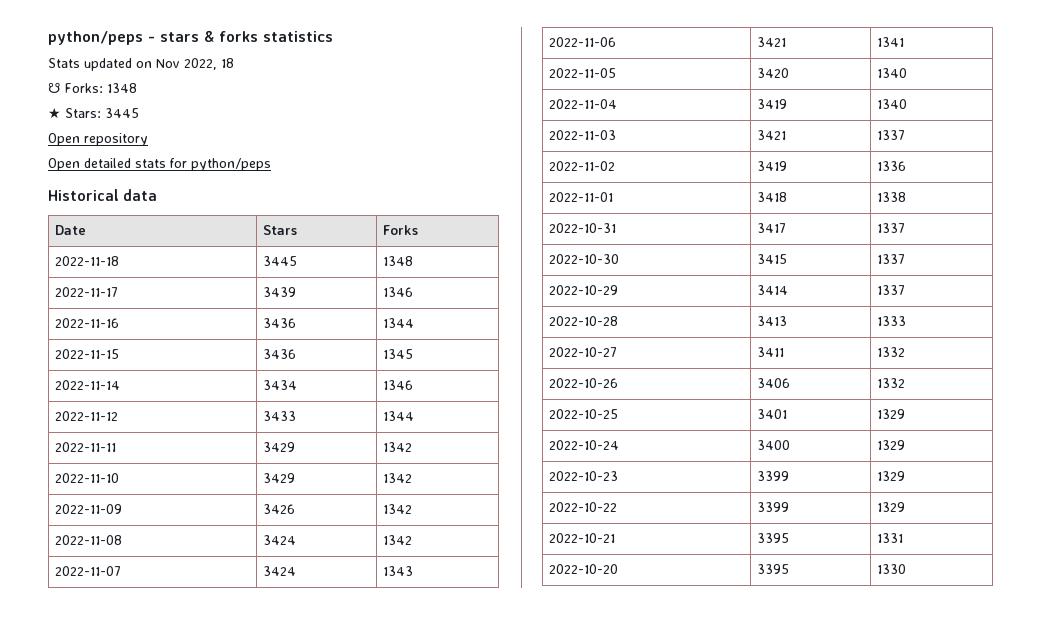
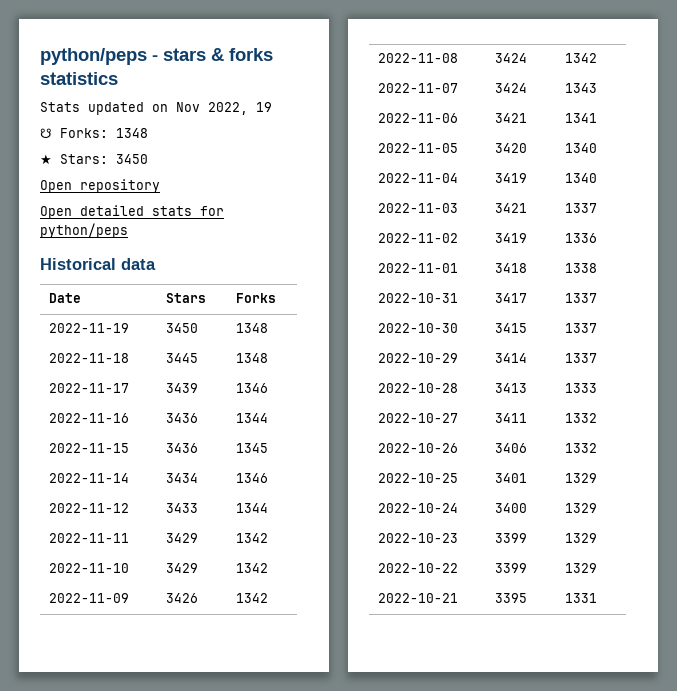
- Stats updated on Nov 2022, 18
+ Stats updated on Nov 2022, 19
- ★ Stars: 3445
+ ★ Stars: 3450
+ 2022-11-19 | 3450 | 1348
- 2022-10-20 | 3395 | 1330

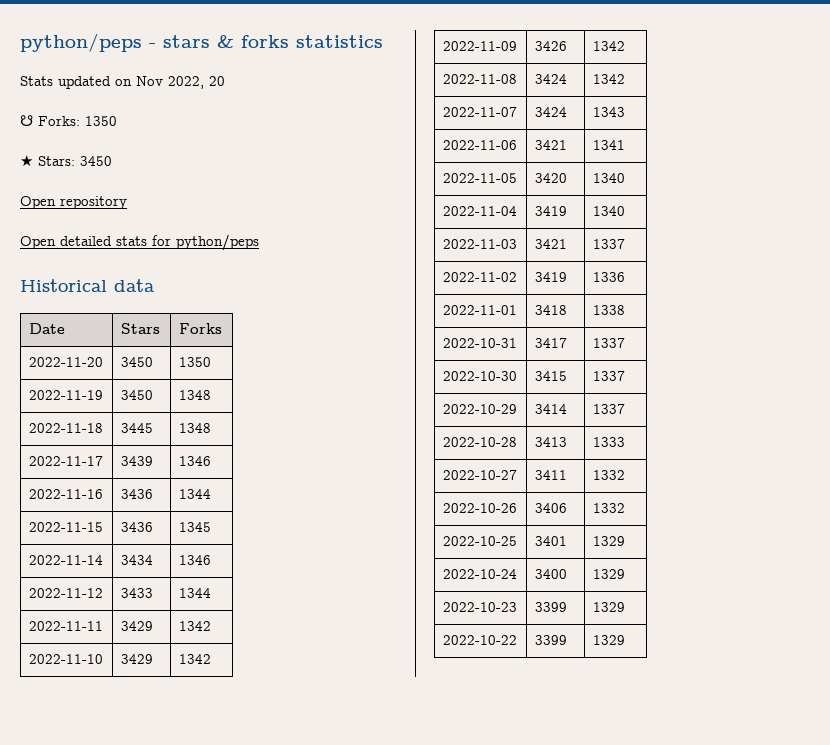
- Stats updated on Nov 2022, 19
+ Stats updated on Nov 2022, 20
- ☋ Forks: 1348
+ ☋ Forks: 1350
+ 2022-11-20 | 3450 | 1350
- 2022-10-21 | 3395 | 1331

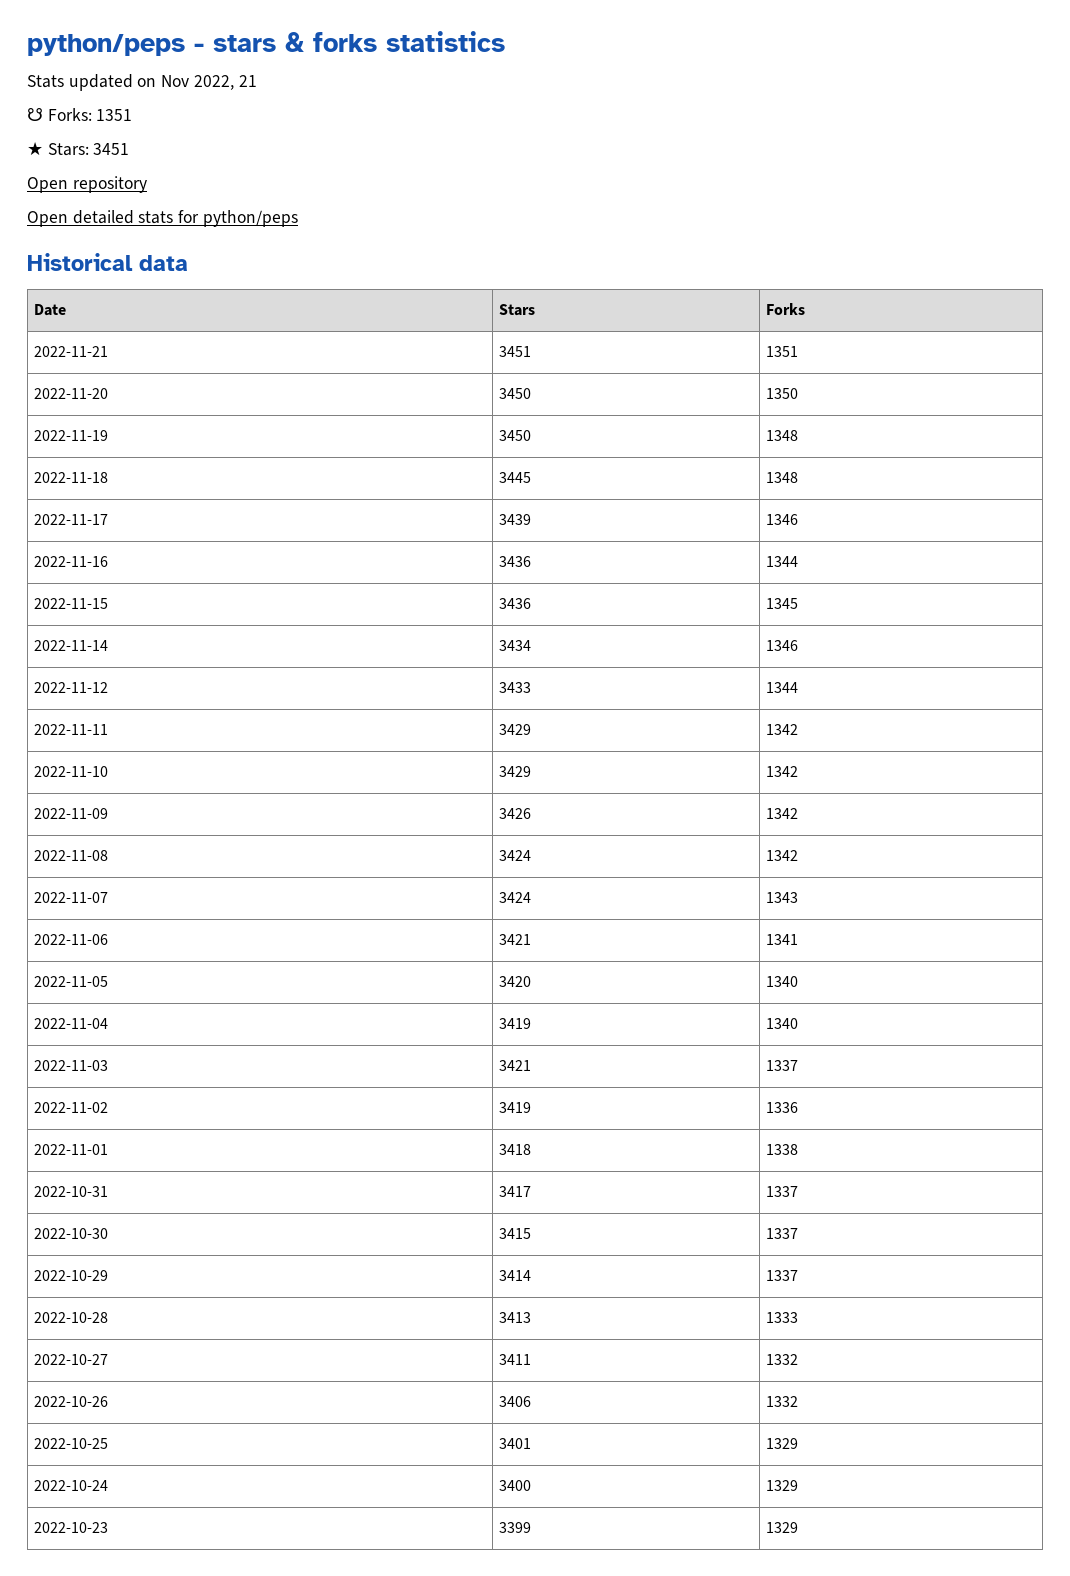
- Stats updated on Nov 2022, 20
+ Stats updated on Nov 2022, 21
- ☋ Forks: 1350
+ ☋ Forks: 1351
- ★ Stars: 3450
+ ★ Stars: 3451
+ 2022-11-21 | 3451 | 1351
- 2022-10-22 | 3399 | 1329

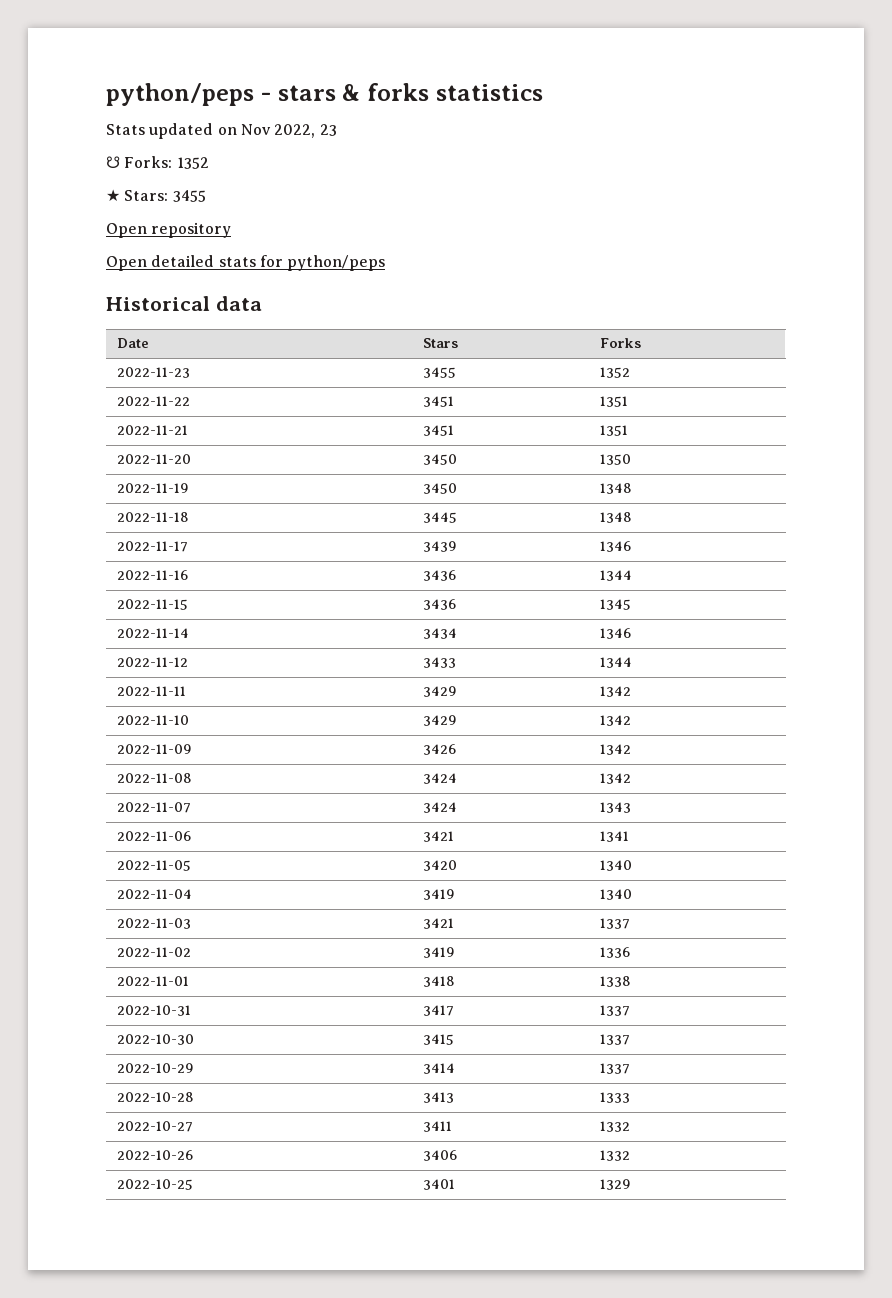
- Stats updated on Nov 2022, 21
+ Stats updated on Nov 2022, 23
- ☋ Forks: 1351
+ ☋ Forks: 1352
- ★ Stars: 3451
+ ★ Stars: 3455
+ 2022-11-23 | 3455 | 1352
+ 2022-11-22 | 3451 | 1351
- 2022-10-24 | 3400 | 1329
- 2022-10-23 | 3399 | 1329

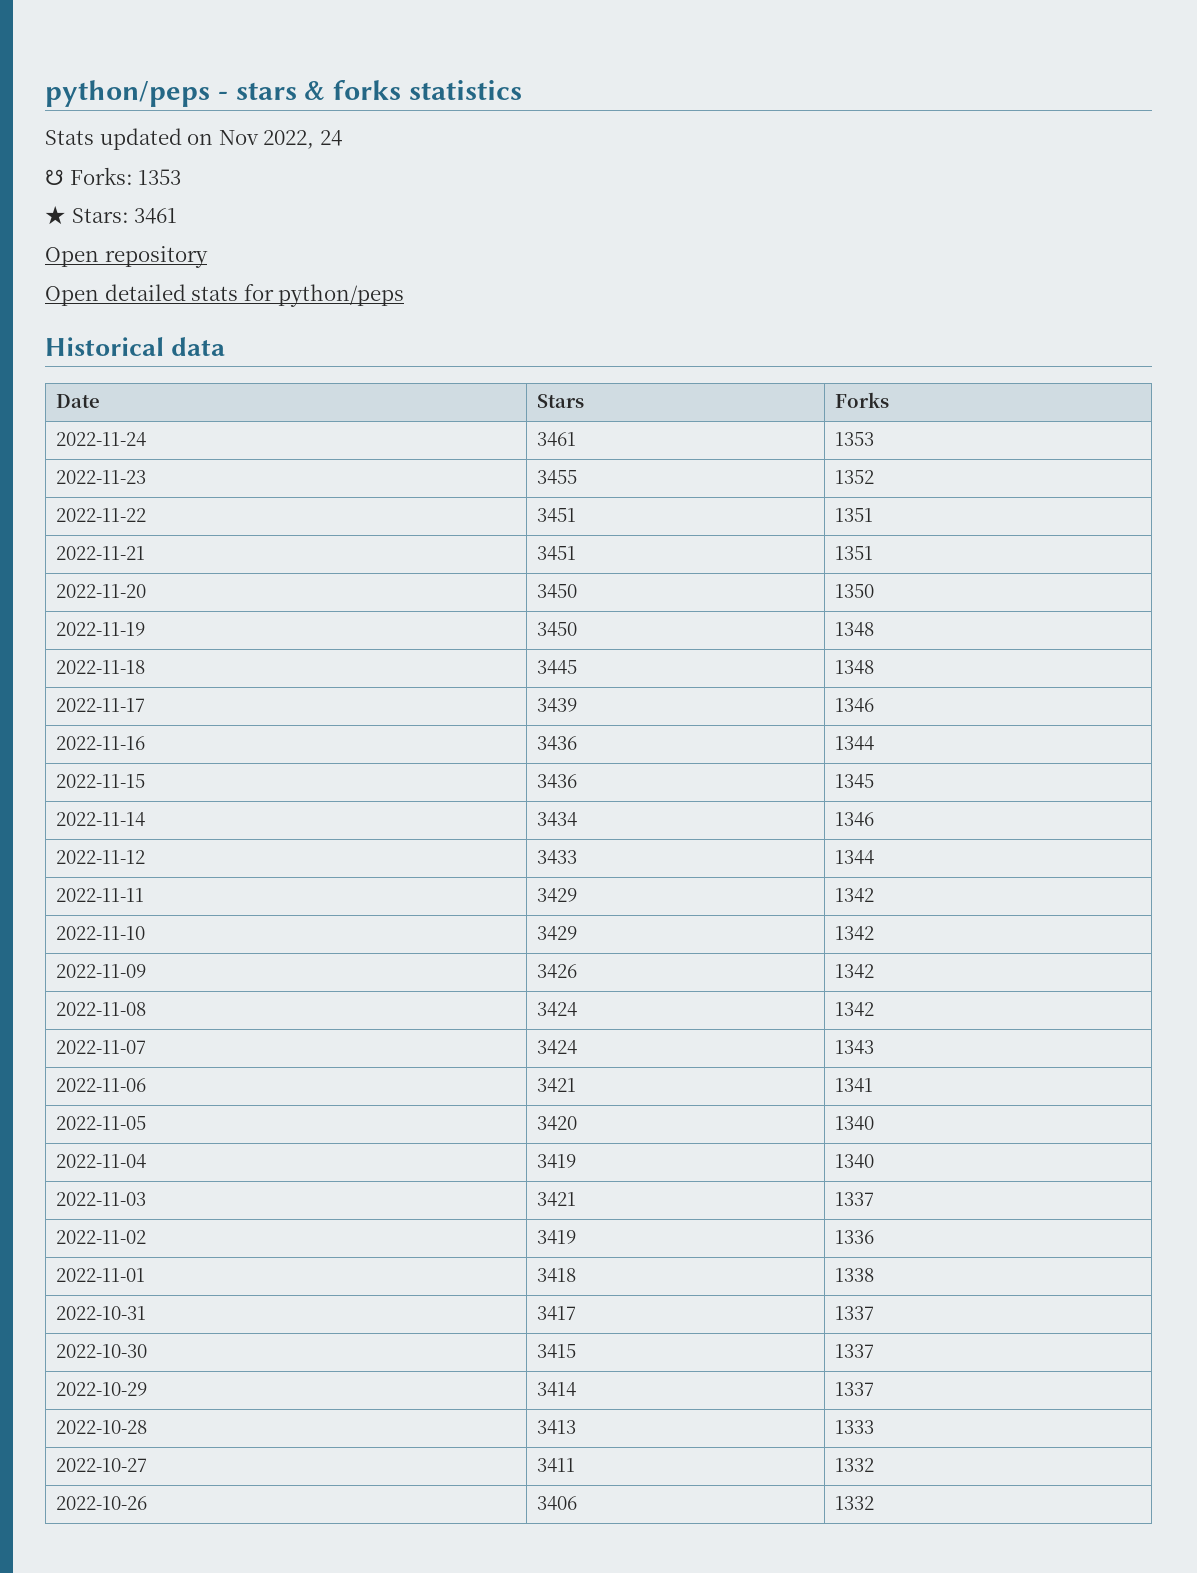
- Stats updated on Nov 2022, 23
+ Stats updated on Nov 2022, 24
- ☋ Forks: 1352
+ ☋ Forks: 1353
- ★ Stars: 3455
+ ★ Stars: 3461
+ 2022-11-24 | 3461 | 1353
- 2022-10-25 | 3401 | 1329

